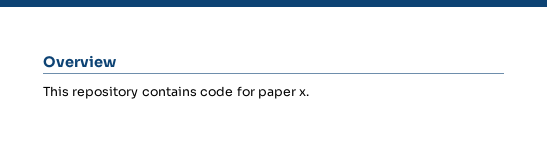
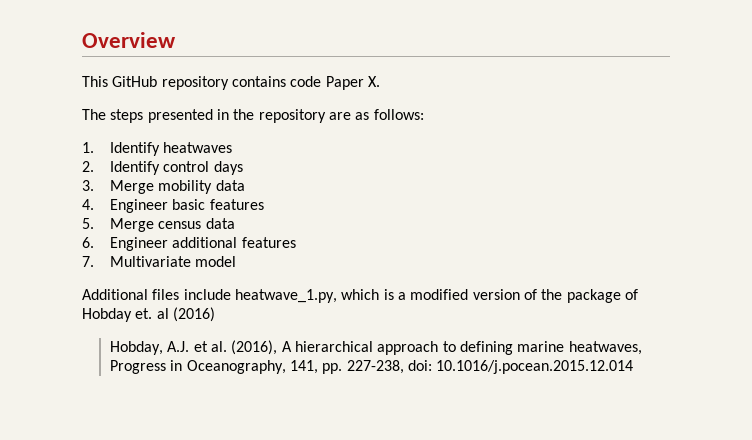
- This repository contains code for paper x.
+ This GitHub repository contains code Paper X.
+ The steps presented in the repository are as follows:
+ 1. Identify heatwaves
+ 2. Identify control days
+ 3. Merge mobility data
+ 4. Engineer basic features
+ 5. Merge census data
+ 6. Engineer additional features
+ 7. Multivariate model
+ Additional files include heatwave_1.py, which is a modified version of the package of Hobday et. al (2016)
+ Hobday, A.J. et al. (2016), A hierarchical approach to defining marine heatwaves, Progress in Oceanography, 141, pp. 227-238, doi: 10.1016/j.pocean.2015.12.014

